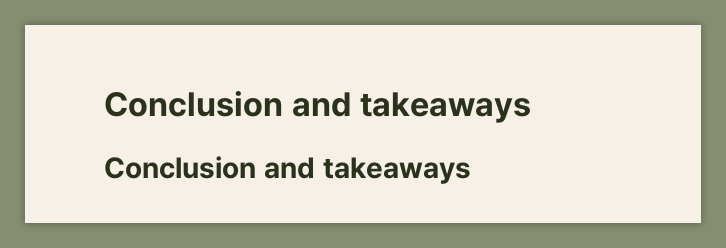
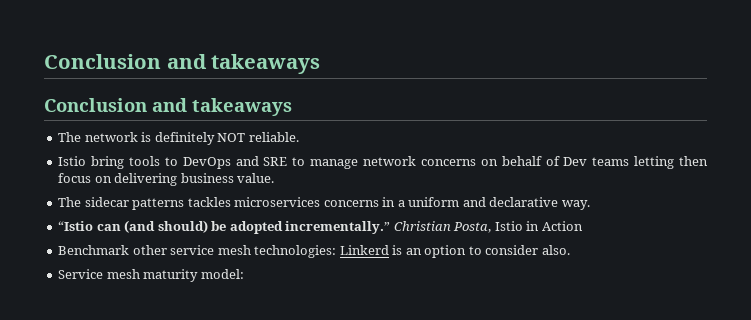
+ The network is definitely NOT reliable.
+ Istio bring tools to DevOps and SRE to manage network concerns on behalf of Dev teams letting then focus on delivering business value.
+ The sidecar patterns tackles microservices concerns in a uniform and declarative way.
+ “Istio can (and should) be adopted incrementally.” Christian Posta, Istio in Action
+ Benchmark other service mesh technologies: Linkerd is an option to consider also.
+ Service mesh maturity model:

